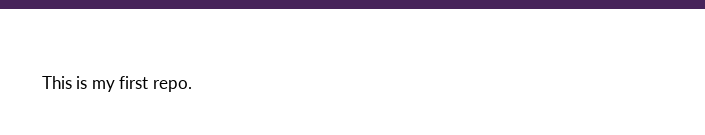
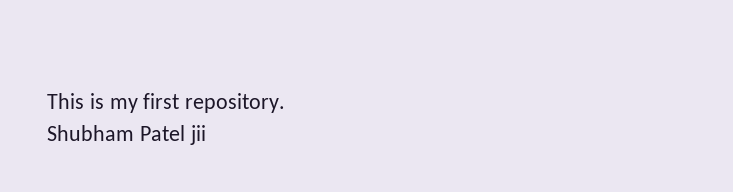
- This is my first repo.
+ This is my first repository.
+ Shubham Patel jii

